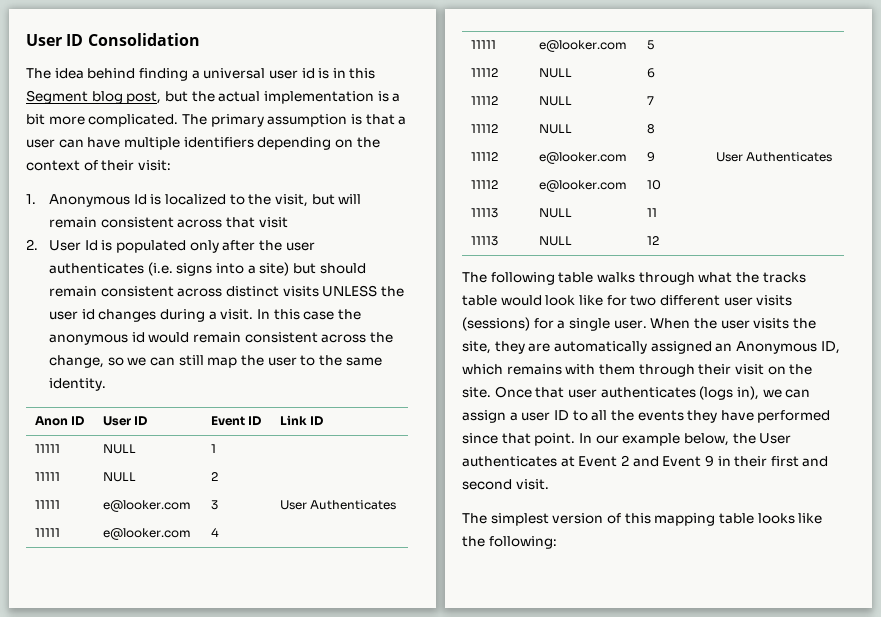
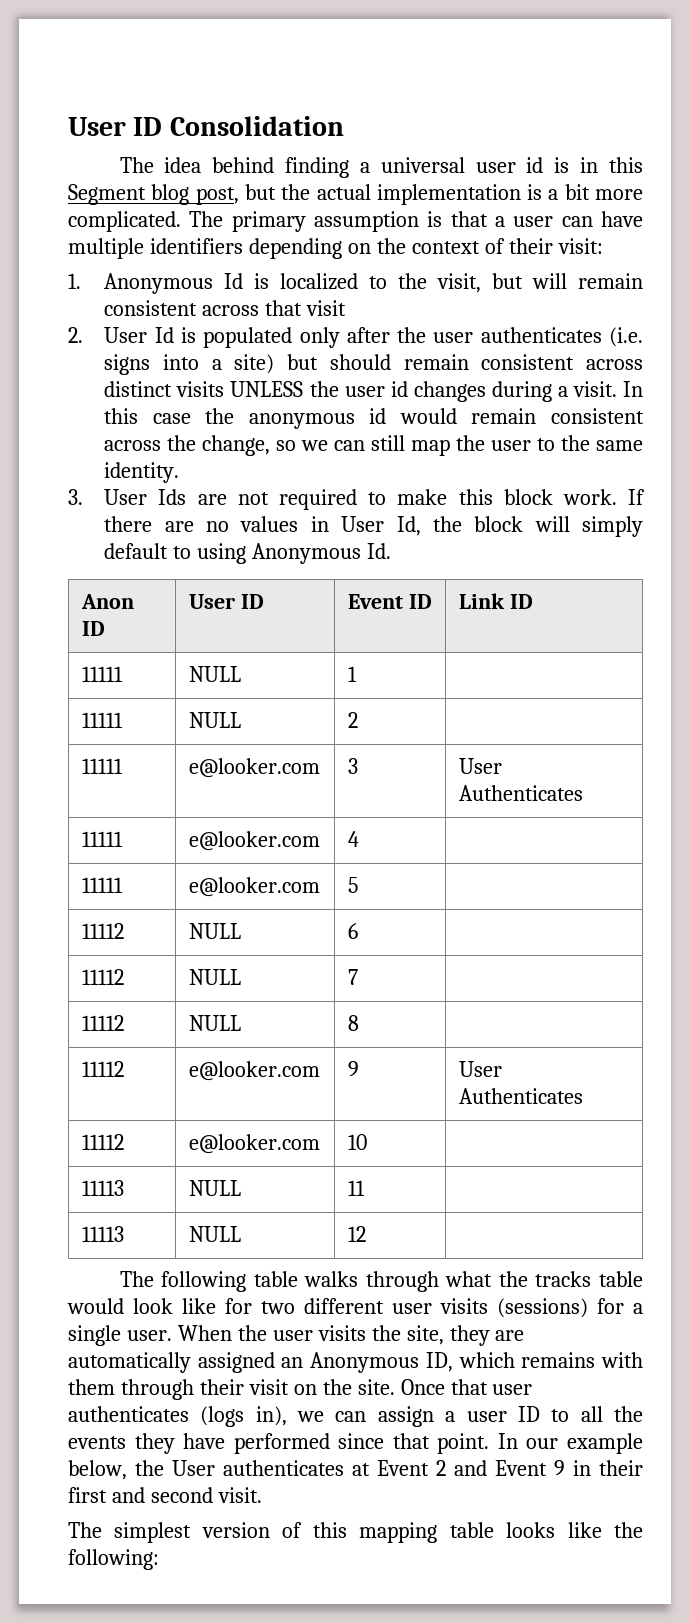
+ 3. User Ids are not required to make this block work. If there are no values in User Id, the block will simply default to using Anonymous Id.

